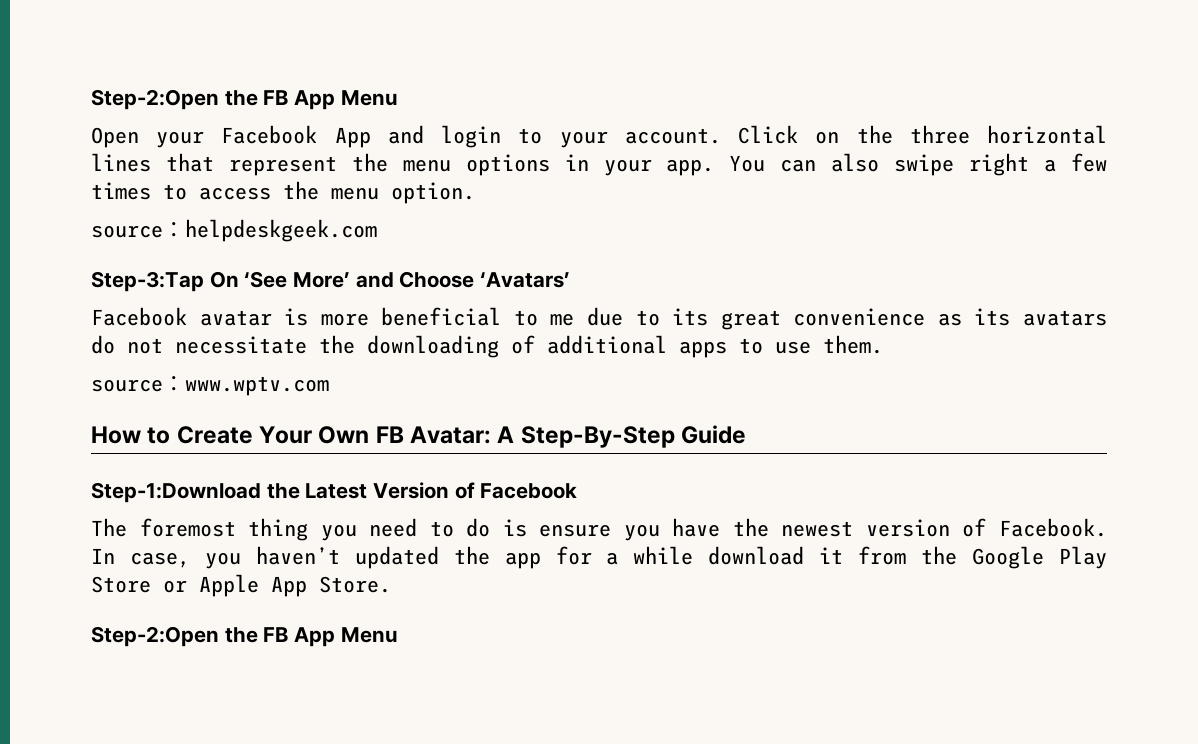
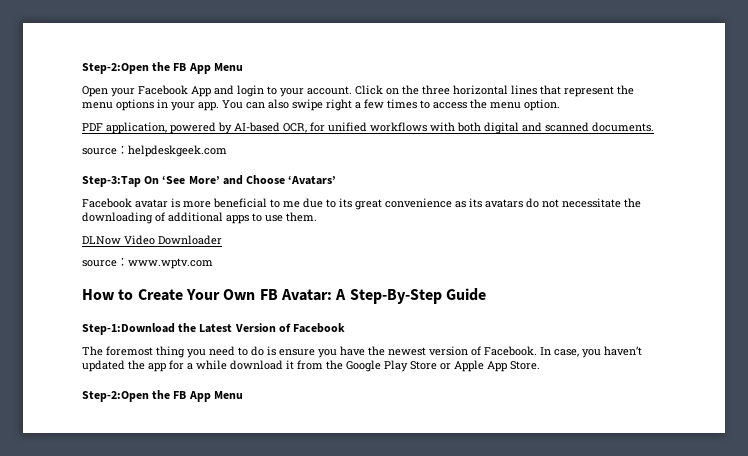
+ PDF application, powered by AI-based OCR, for unified workflows with both digital and scanned documents.
+ DLNow Video Downloader

